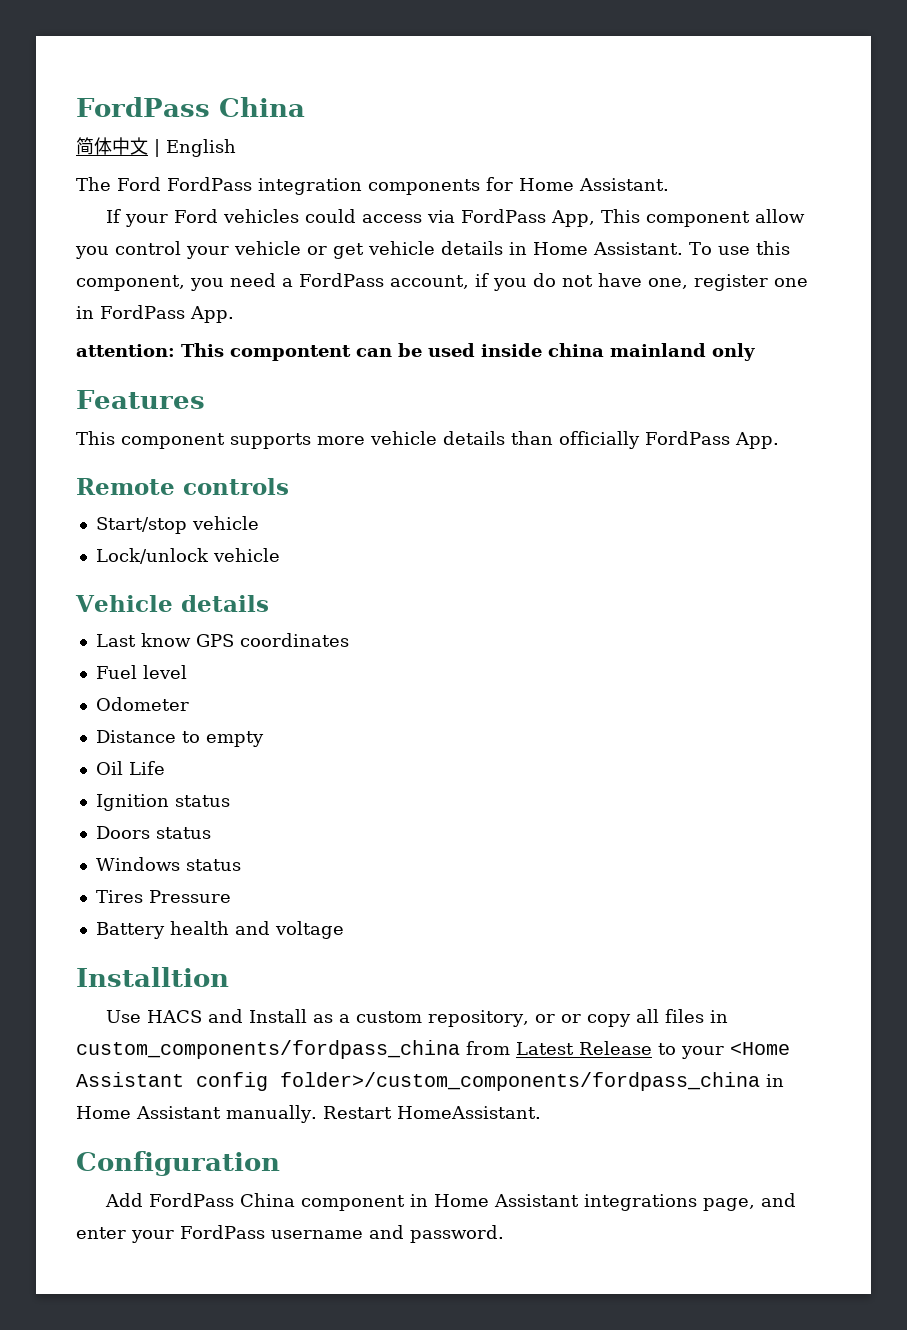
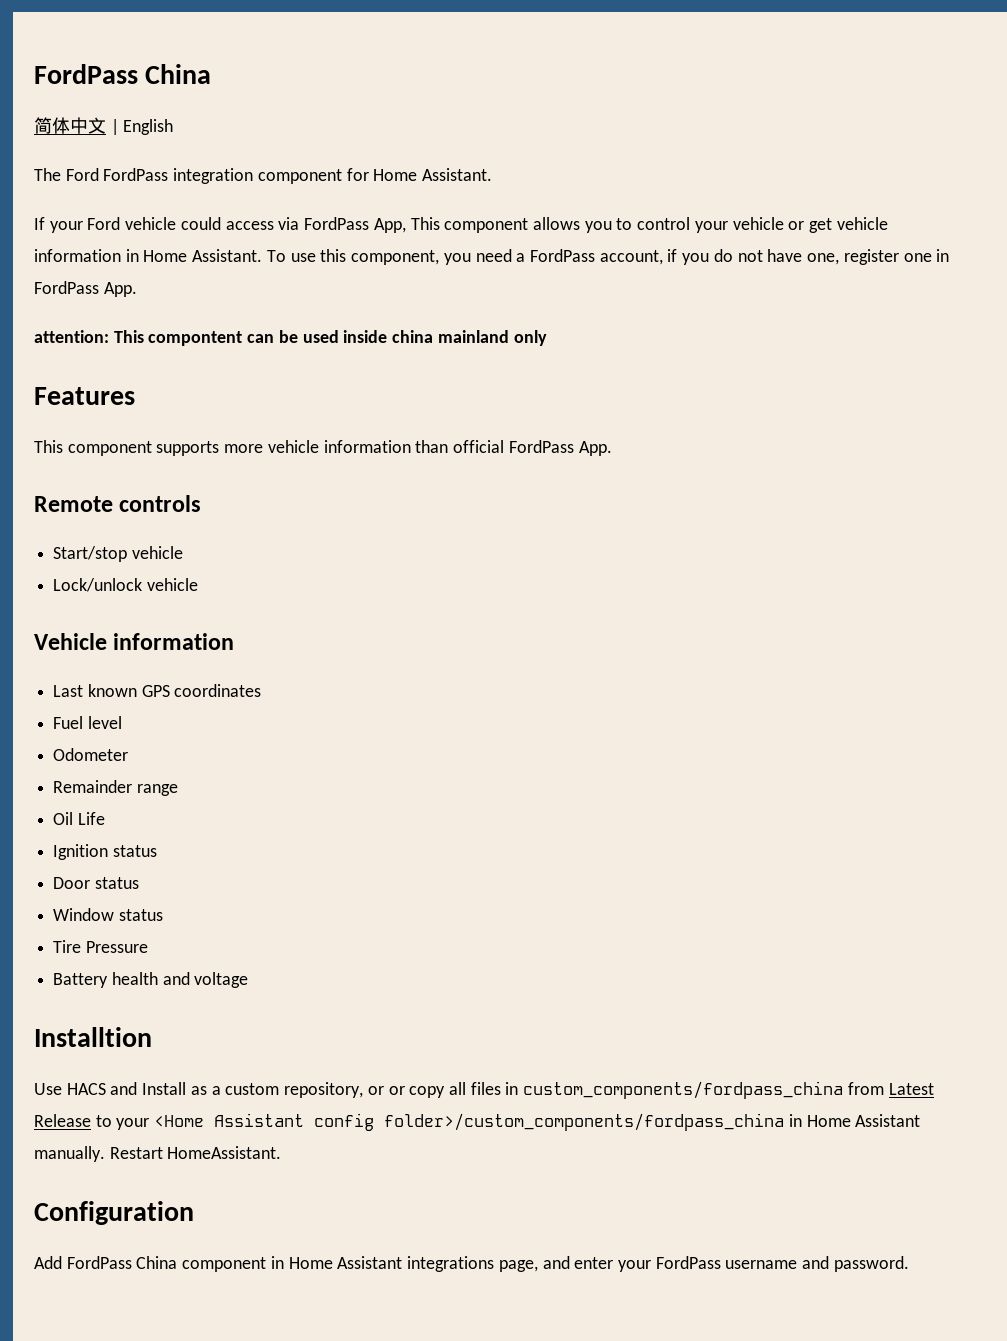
- The Ford FordPass integration components for Home Assistant.
+ The Ford FordPass integration component for Home Assistant.
- If your Ford vehicles could access via FordPass App, This component allow you control your vehicle or get vehicle details in Home Assistant.
+ If your Ford vehicle could access via FordPass App, This component allows you to control your vehicle or get vehicle information in Home Assistant.
- This component supports more vehicle details than officially FordPass App.
+ This component supports more vehicle information than official FordPass App.
- Vehicle details
+ Vehicle information
- Last know GPS coordinates
+ Last known GPS coordinates
- Distance to empty
+ Remainder range
- Doors status
- Windows status
- Tires Pressure
+ Door status
+ Window status
+ Tire Pressure

